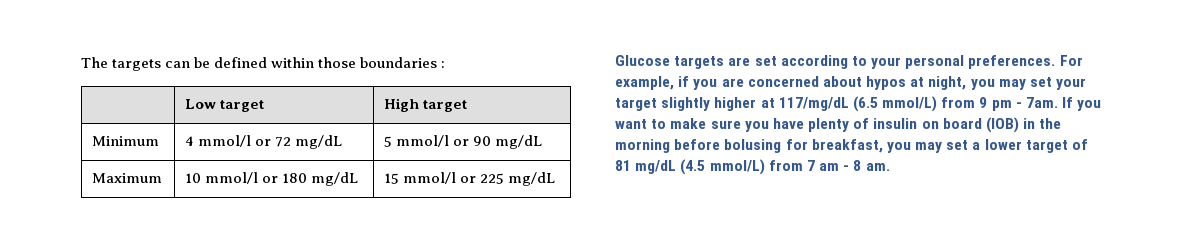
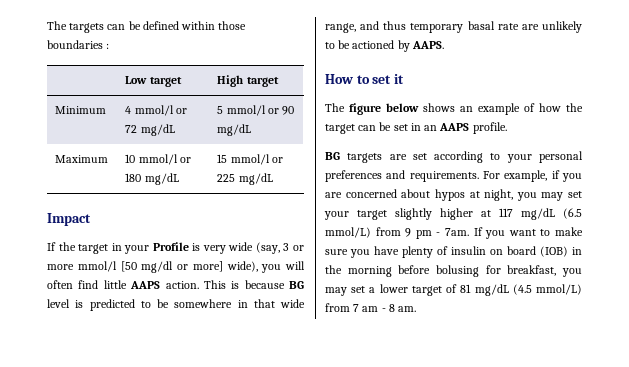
- Glucose targets are set according to your personal preferences.
+ Impact
+ If the target in your Profile is very wide (say, 3 or more mmol/l [50 mg/dl or more] wide), you will often find little AAPS action. This is because BG level is predicted to be somewhere in that wide range, and thus temporary basal rate are unlikely to be actioned by AAPS.
+ How to set it
+ The figure below shows an example of how the target can be set in an AAPS profile.
+ BG targets are set according to your personal preferences and requirements.
- For example, if you are concerned about hypos at night, you may set your target slightly higher at 117/mg/dL (6.5 mmol/L) from 9 pm - 7am.
+ For example, if you are concerned about hypos at night, you may set your target slightly higher at 117 mg/dL (6.5 mmol/L) from 9 pm - 7am.

